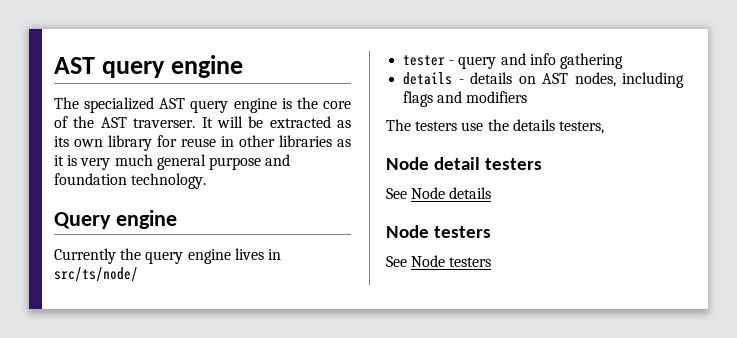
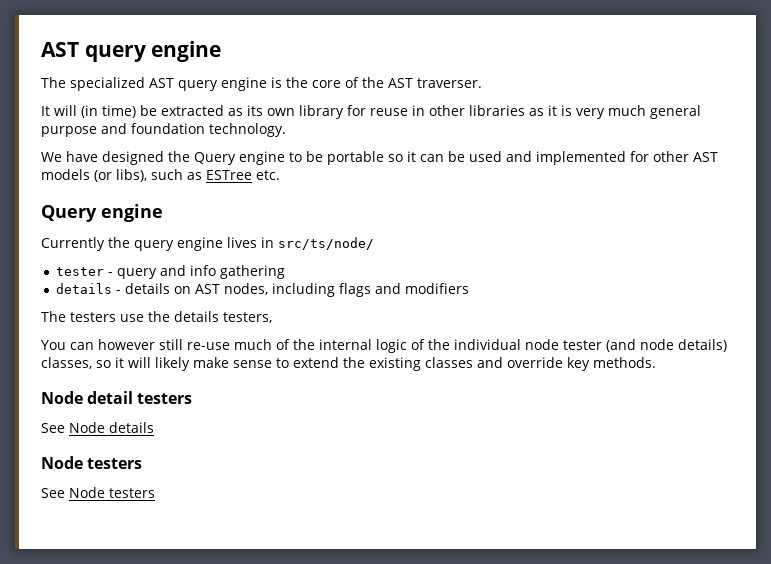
- The specialized AST query engine is the core of the AST traverser. It will be extracted as its own library for reuse in other libraries as it is very much general purpose and foundation technology.
+ The specialized AST query engine is the core of the AST traverser.
+ It will (in time) be extracted as its own library for reuse in other libraries as it is very much general purpose and foundation technology.
+ We have designed the Query engine to be portable so it can be used and implemented for other AST models (or libs), such as ESTree etc.
+ You can however still re-use much of the internal logic of the individual node tester (and node details) classes, so it will likely make sense to extend the existing classes and override key methods.

